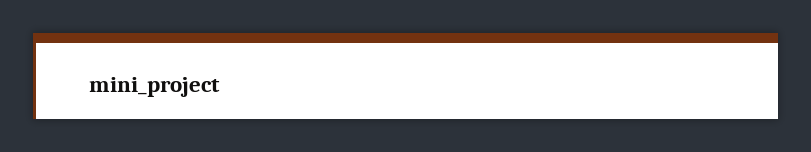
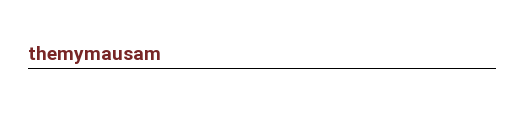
- mini_project
+ themymausam

